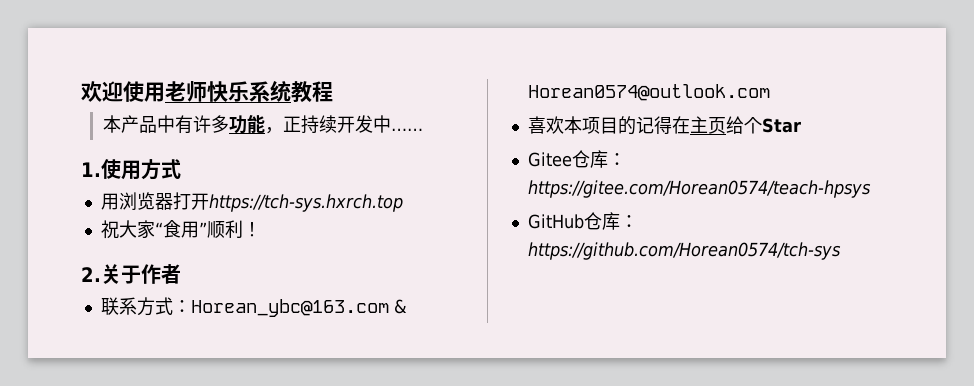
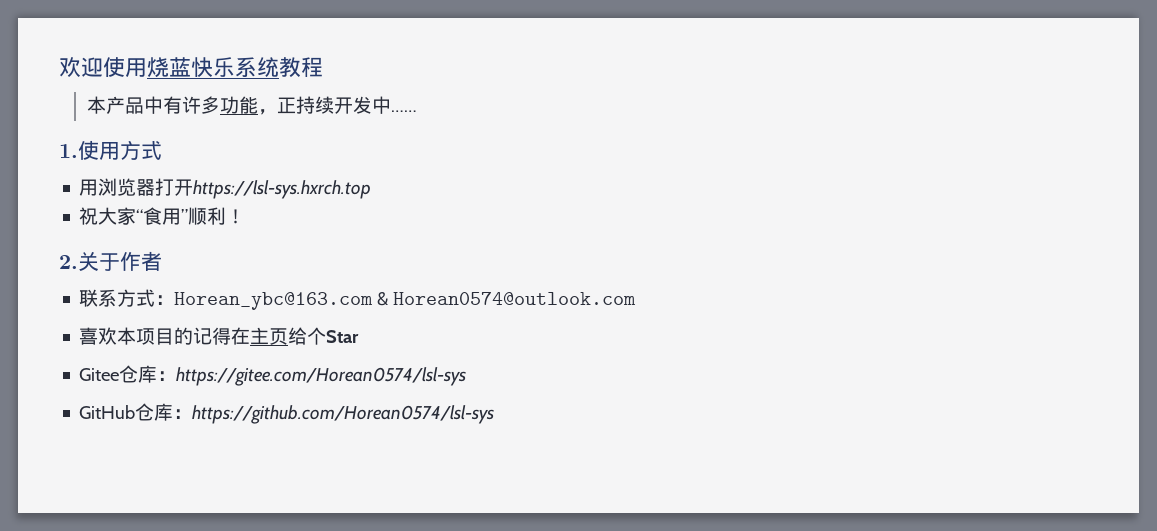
- 欢迎使用老师快乐系统教程
+ 欢迎使用烧蓝快乐系统教程
- 用浏览器打开https://tch-sys.hxrch.top
+ 用浏览器打开https://lsl-sys.hxrch.top
- Gitee仓库：https://gitee.com/Horean0574/teach-hpsys
+ Gitee仓库：https://gitee.com/Horean0574/lsl-sys
- GitHub仓库：https://github.com/Horean0574/tch-sys
+ GitHub仓库：https://github.com/Horean0574/lsl-sys

